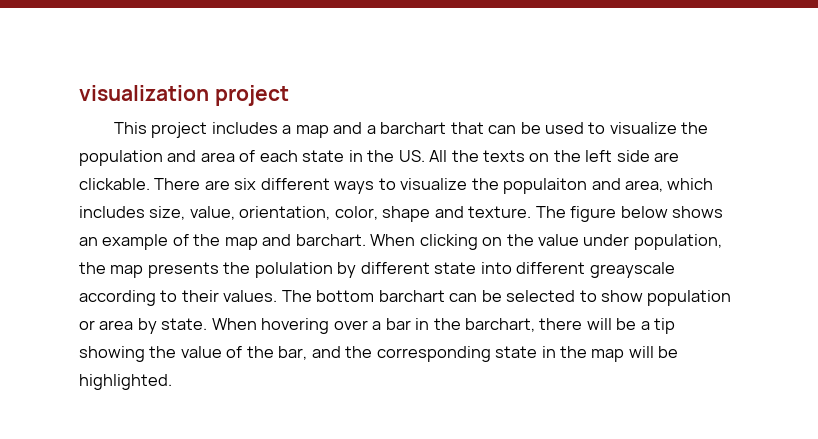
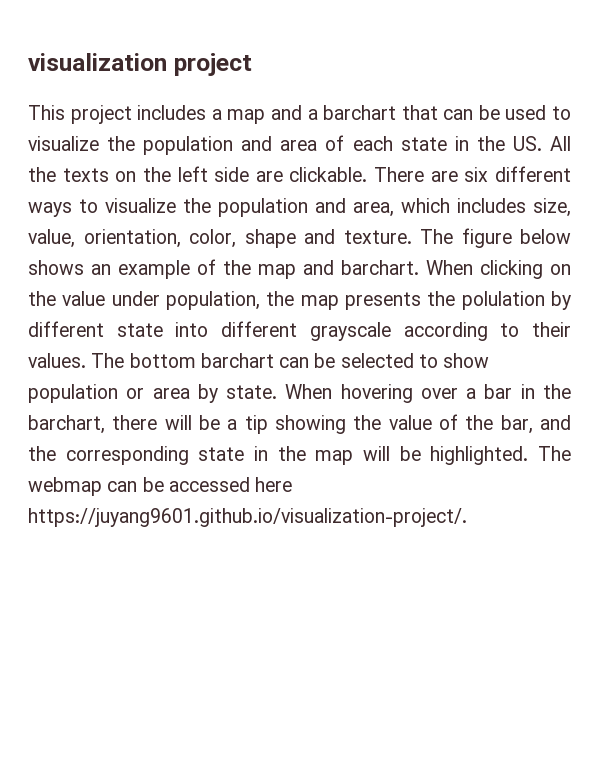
- There are six different ways to visualize the populaiton and area, which includes size, value, orientation, color, shape and texture.
+ There are six different ways to visualize the population and area, which includes size, value, orientation, color, shape and texture.
- When clicking on the value under population, the map presents the polulation by different state into different greayscale according to their values.
+ When clicking on the value under population, the map presents the polulation by different state into different grayscale according to their values.
+ The webmap can be accessed here https://juyang9601.github.io/visualization-project/.

